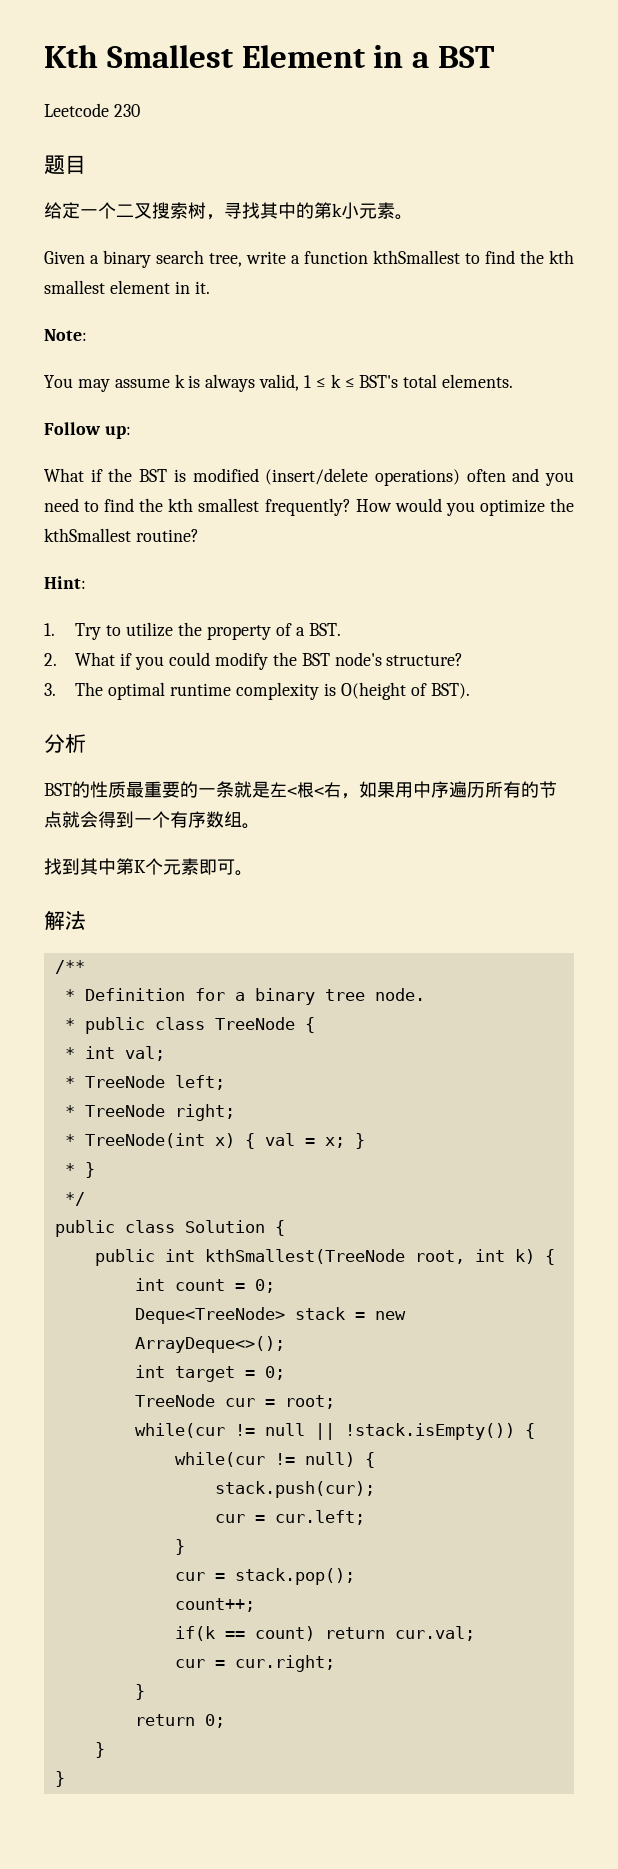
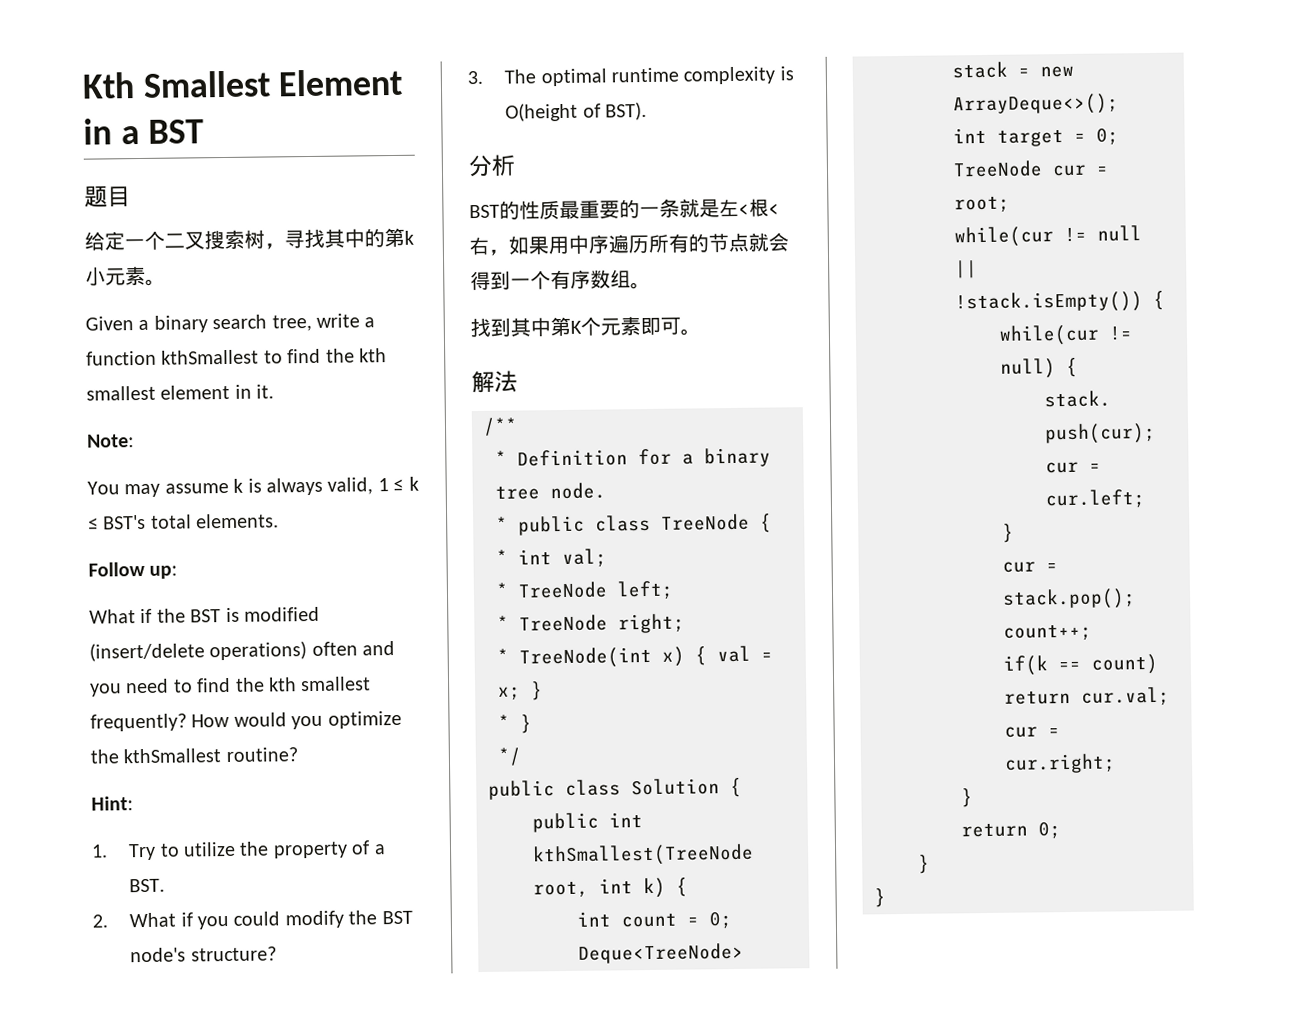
- Leetcode 230

